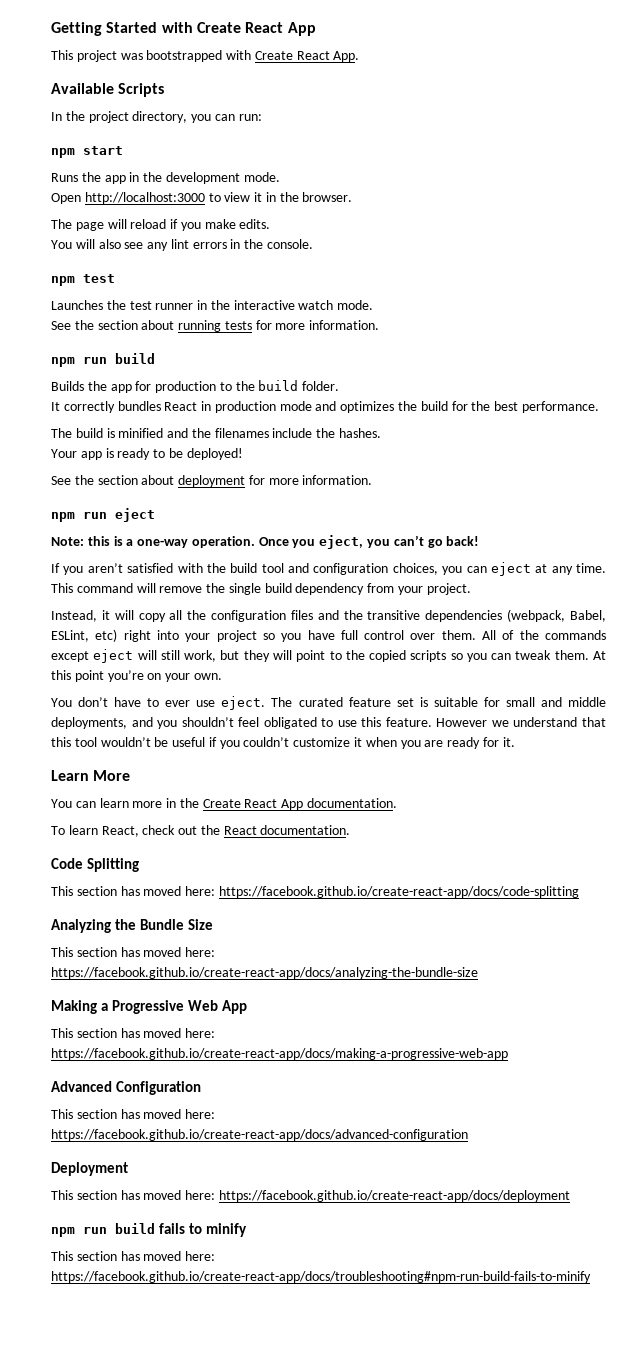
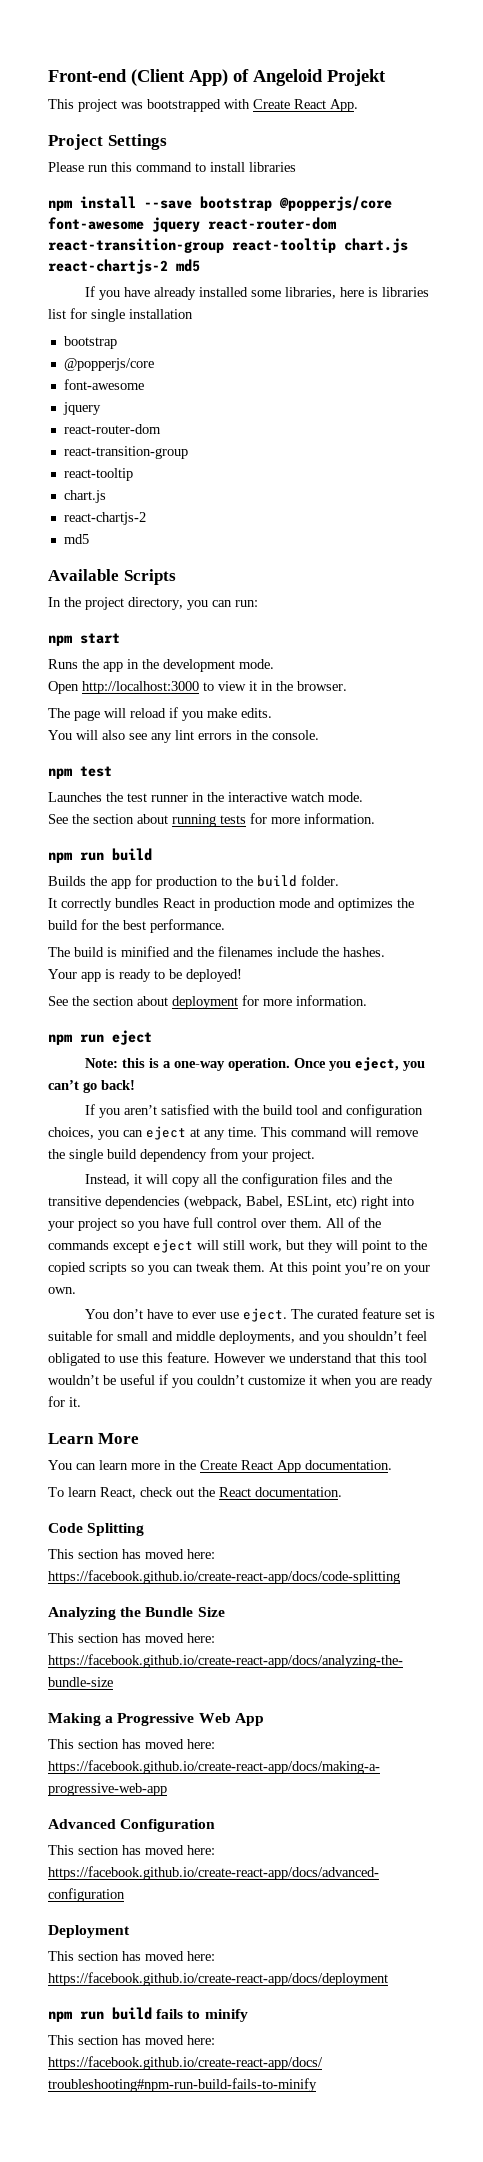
- Getting Started with Create React App
+ Front-end (Client App) of Angeloid Projekt
+ Project Settings
+ Please run this command to install libraries
+ npm install --save bootstrap @popperjs/core font-awesome jquery react-router-dom react-transition-group react-tooltip chart.js react-chartjs-2 md5
+ If you have already installed some libraries, here is libraries list for single installation
+ bootstrap
+ @popperjs/core
+ font-awesome
+ jquery
+ react-router-dom
+ react-transition-group
+ react-tooltip
+ chart.js
+ react-chartjs-2
+ md5

